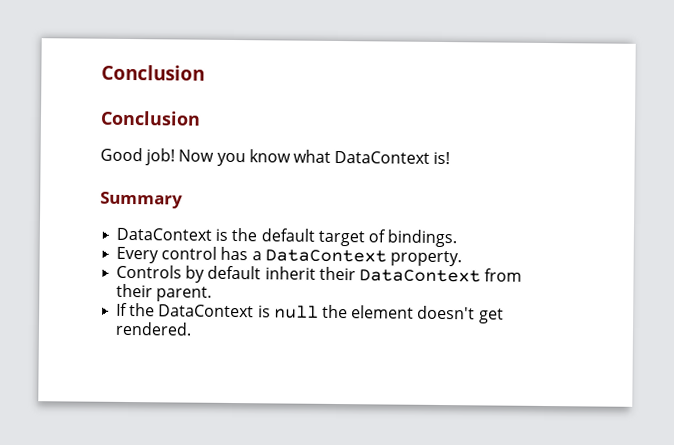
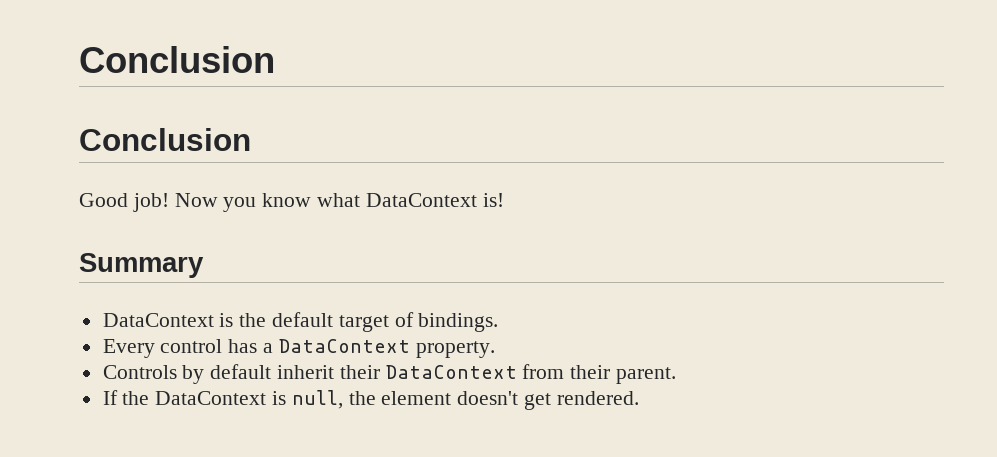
- If the DataContext is null the element doesn't get rendered.
+ If the DataContext is null, the element doesn't get rendered.

